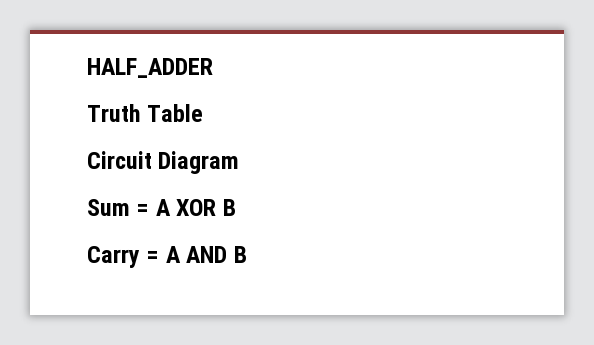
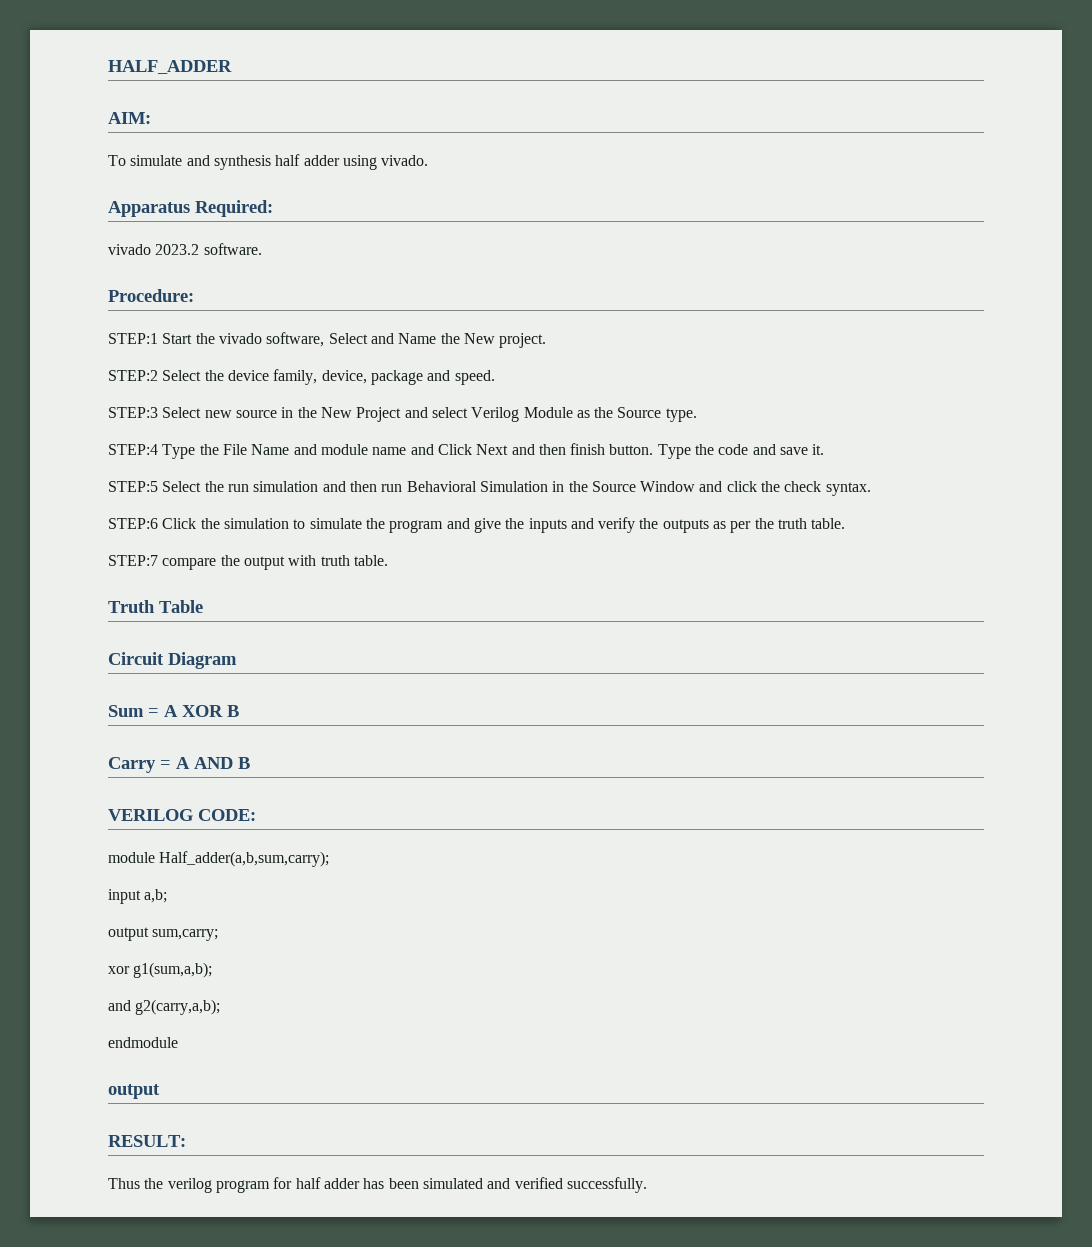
+ AIM:
+ To simulate and synthesis half adder using vivado.
+ Apparatus Required:
+ vivado 2023.2 software.
+ Procedure:
+ STEP:1 Start the vivado software, Select and Name the New project.
+ STEP:2 Select the device family, device, package and speed.
+ STEP:3 Select new source in the New Project and select Verilog Module as the Source type.
+ STEP:4 Type the File Name and module name and Click Next and then finish button. Type the code and save it.
+ STEP:5 Select the run simulation and then run Behavioral Simulation in the Source Window and click the check syntax.
+ STEP:6 Click the simulation to simulate the program and give the inputs and verify the outputs as per the truth table.
+ STEP:7 compare the output with truth table.
+ VERILOG CODE:
+ module Half_adder(a,b,sum,carry);
+ input a,b;
+ output sum,carry;
+ xor g1(sum,a,b);
+ and g2(carry,a,b);
+ endmodule
+ output
+ RESULT:
+ Thus the verilog program for half adder has been simulated and verified successfully.

